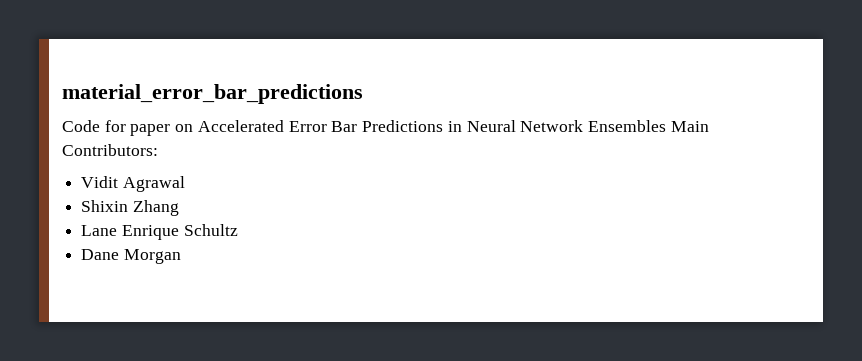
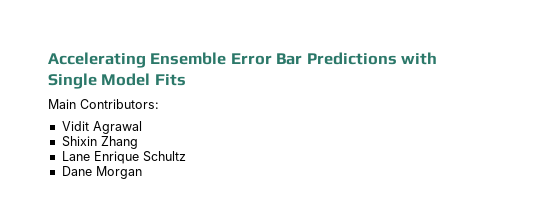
- material_error_bar_predictions
- Code for paper on Accelerated Error Bar Predictions in Neural Network Ensembles Main Contributors:
+ Accelerating Ensemble Error Bar Predictions with Single Model Fits
+ Main Contributors:

